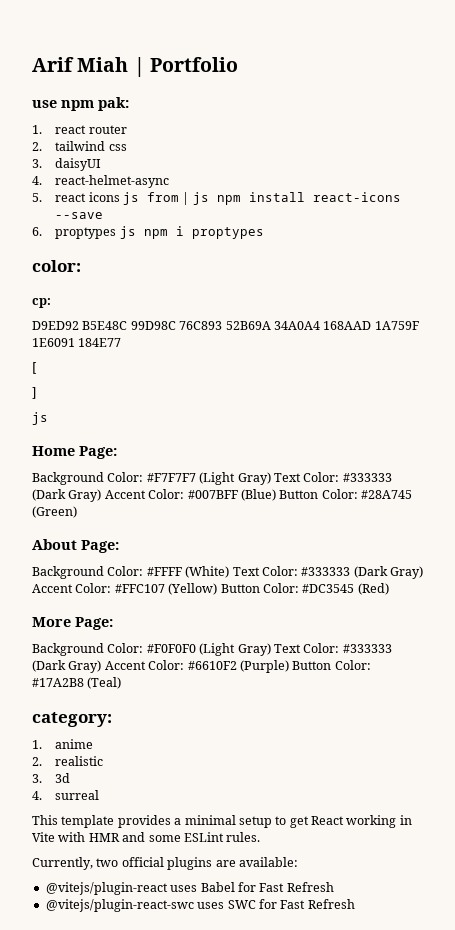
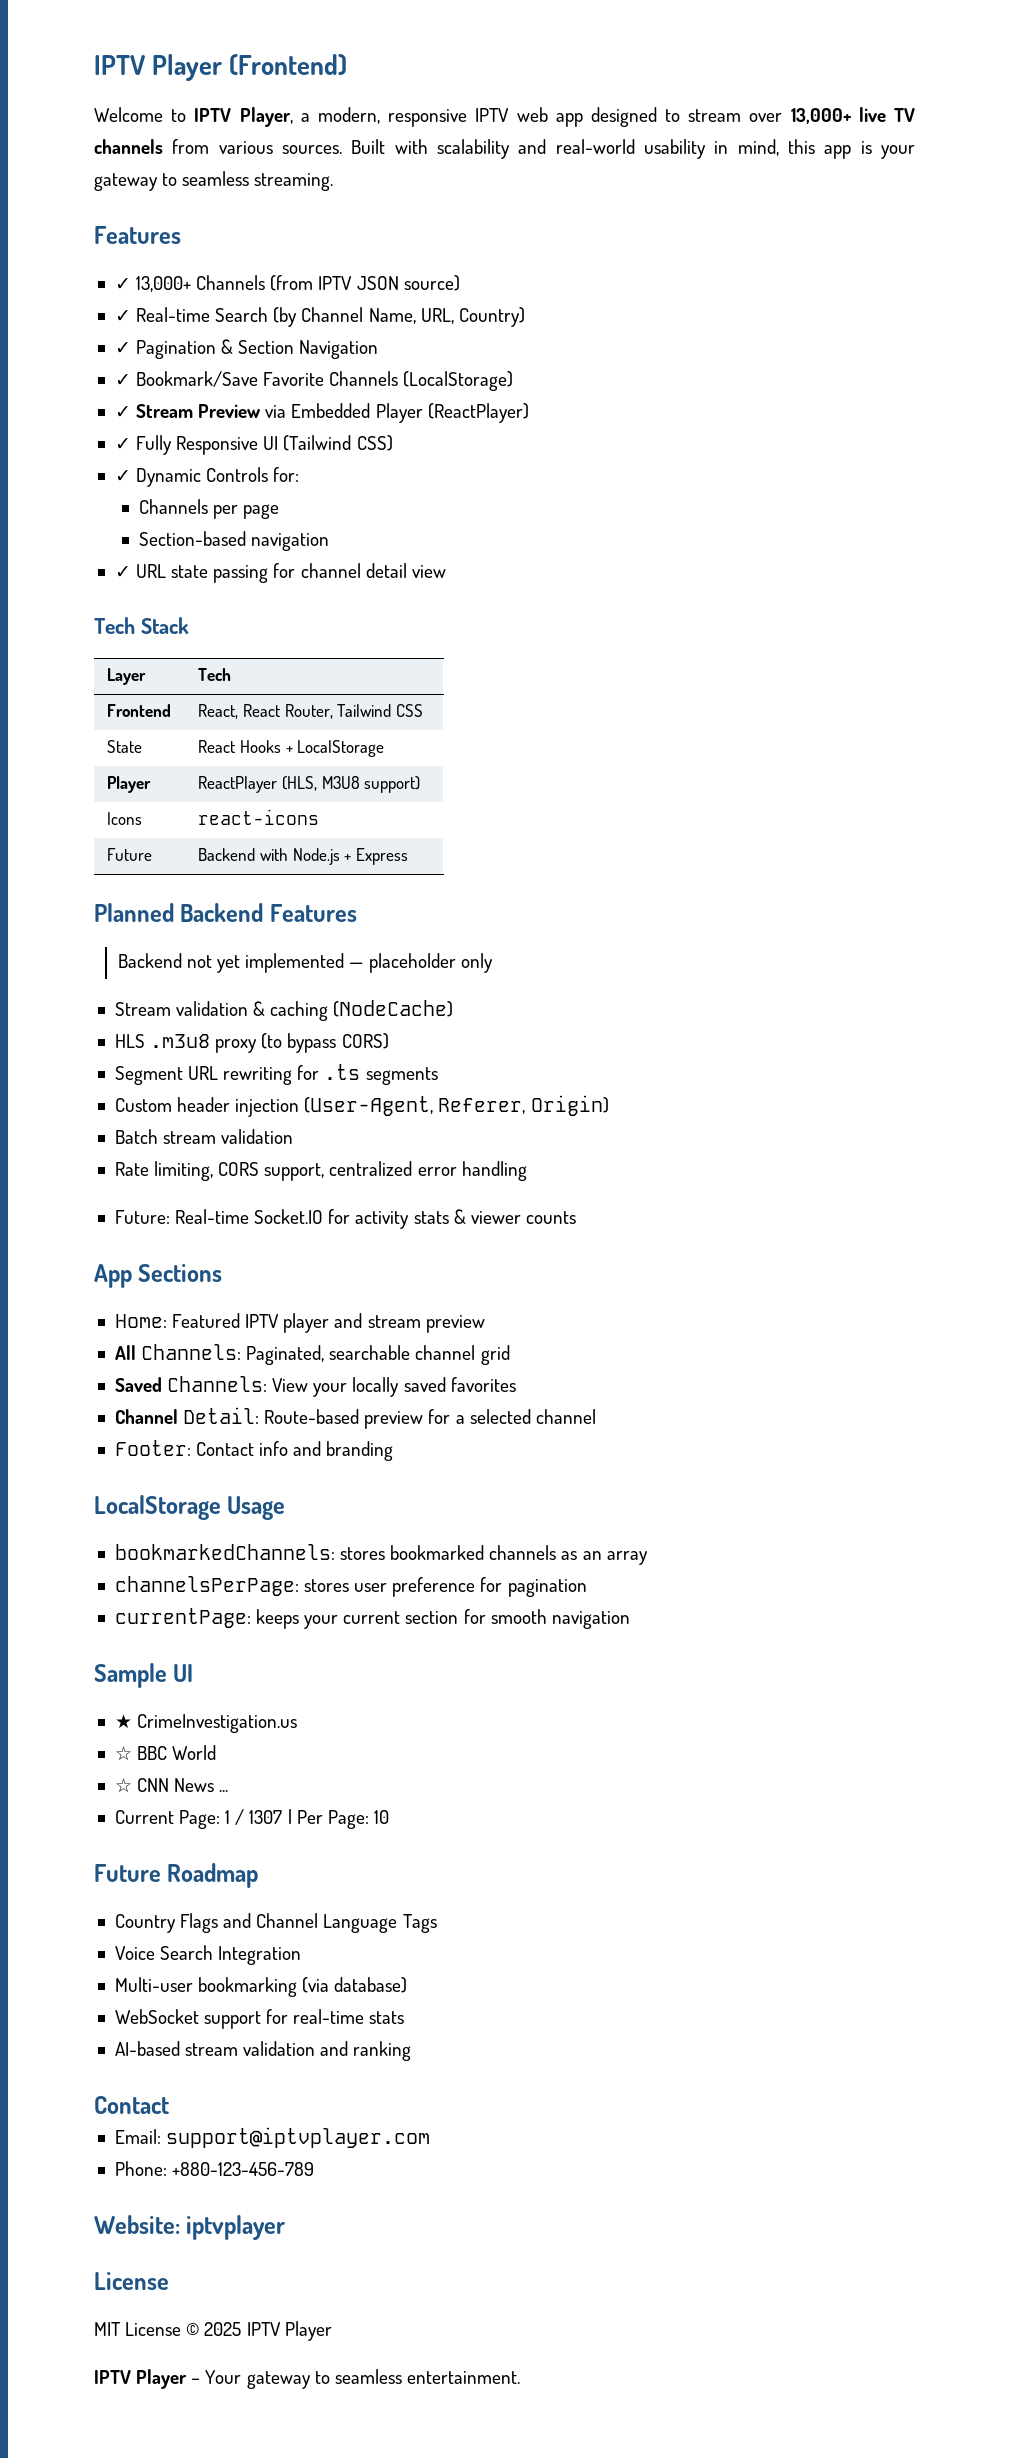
- Arif Miah | Portfolio
- use npm pak:
- 1. react router
- 2. tailwind css
- 3. daisyUI
- 4. react-helmet-async
- 5. react icons js from | js npm install react-icons --save
- 6. proptypes js npm i proptypes
- color:
- cp:
- D9ED92 B5E48C 99D98C 76C893 52B69A 34A0A4 168AAD 1A759F 1E6091 184E77
- [
- ]
- js
- Home Page:
- Background Color: #F7F7F7 (Light Gray) Text Color: #333333 (Dark Gray) Accent Color: #007BFF (Blue) Button Color: #28A745 (Green)
- About Page:
- Background Color: #FFFF (White) Text Color: #333333 (Dark Gray) Accent Color: #FFC107 (Yellow) Button Color: #DC3545 (Red)
- More Page:
- Background Color: #F0F0F0 (Light Gray) Text Color: #333333 (Dark Gray) Accent Color: #6610F2 (Purple) Button Color: #17A2B8 (Teal)
- category:
- 1. anime
- 2. realistic
- 3. 3d
- 4. surreal
- This template provides a minimal setup to get React working in Vite with HMR and some ESLint rules.
- Currently, two official plugins are available:
- @vitejs/plugin-react uses Babel for Fast Refresh
- @vitejs/plugin-react-swc uses SWC for Fast Refresh
+ IPTV Player (Frontend)
+ Welcome to IPTV Player, a modern, responsive IPTV web app designed to stream over 13,000+ live TV channels from various sources. Built with scalability and real-world usability in mind, this app is your gateway to seamless streaming.
+ Features
+ ✓ 13,000+ Channels (from IPTV JSON source)
+ ✓ Real-time Search (by Channel Name, URL, Country)
+ ✓ Pagination & Section Navigation
+ ✓ Bookmark/Save Favorite Channels (LocalStorage)
+ ✓ Stream Preview via Embedded Player (ReactPlayer)
+ ✓ Fully Responsive UI (Tailwind CSS)
+ ✓ Dynamic Controls for:
+ Channels per page
+ Section-based navigation
+ ✓ URL state passing for channel detail view
+ Tech Stack
+ Layer | Tech
+ Frontend | React, React Router, Tailwind CSS
+ State | React Hooks + LocalStorage
+ Player | ReactPlayer (HLS, M3U8 support)
+ Icons | react-icons
+ Future | Backend with Node.js + Express
+ Planned Backend Features
+ Backend not yet implemented — placeholder only
+ Stream validation & caching (NodeCache)
+ HLS .m3u8 proxy (to bypass CORS)
+ Segment URL rewriting for .ts segments
+ Custom header injection (User-Agent, Referer, Origin)
+ Batch stream validation
+ Rate limiting, CORS support, centralized error handling
+ Future: Real-time Socket.IO for activity stats & viewer counts
+ App Sections
+ Home: Featured IPTV player and stream preview
+ All Channels: Paginated, searchable channel grid
+ Saved Channels: View your locally saved favorites
+ Channel Detail: Route-based preview for a selected channel
+ Footer: Contact info and branding
+ LocalStorage Usage
+ bookmarkedChannels: stores bookmarked channels as an array
+ channelsPerPage: stores user preference for pagination
+ currentPage: keeps your current section for smooth navigation
+ Sample UI
+ ★ CrimeInvestigation.us
+ ☆ BBC World
+ ☆ CNN News ...
+ Current Page: 1 / 1307 | Per Page: 10
+ Future Roadmap
+ Country Flags and Channel Language Tags
+ Voice Search Integration
+ Multi-user bookmarking (via database)
+ WebSocket support for real-time stats
+ AI-based stream validation and ranking
+ Contact
+ Email: support@iptvplayer.com
+ Phone: +880-123-456-789
+ Website: iptvplayer
+ License
+ MIT License © 2025 IPTV Player
+ IPTV Player – Your gateway to seamless entertainment.

